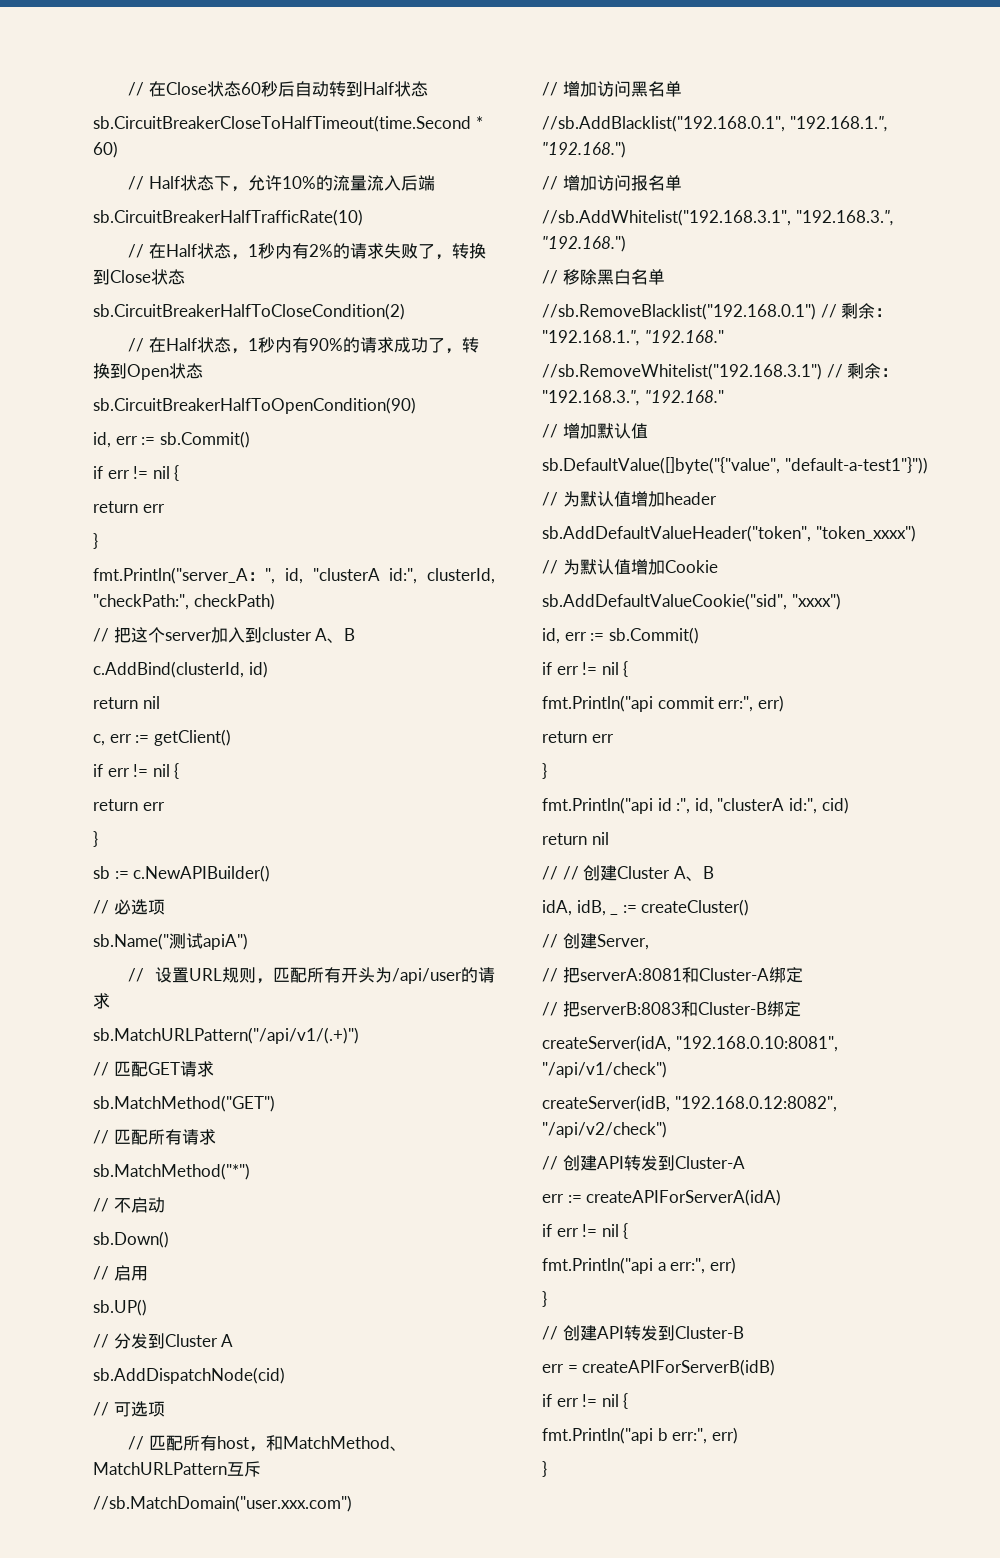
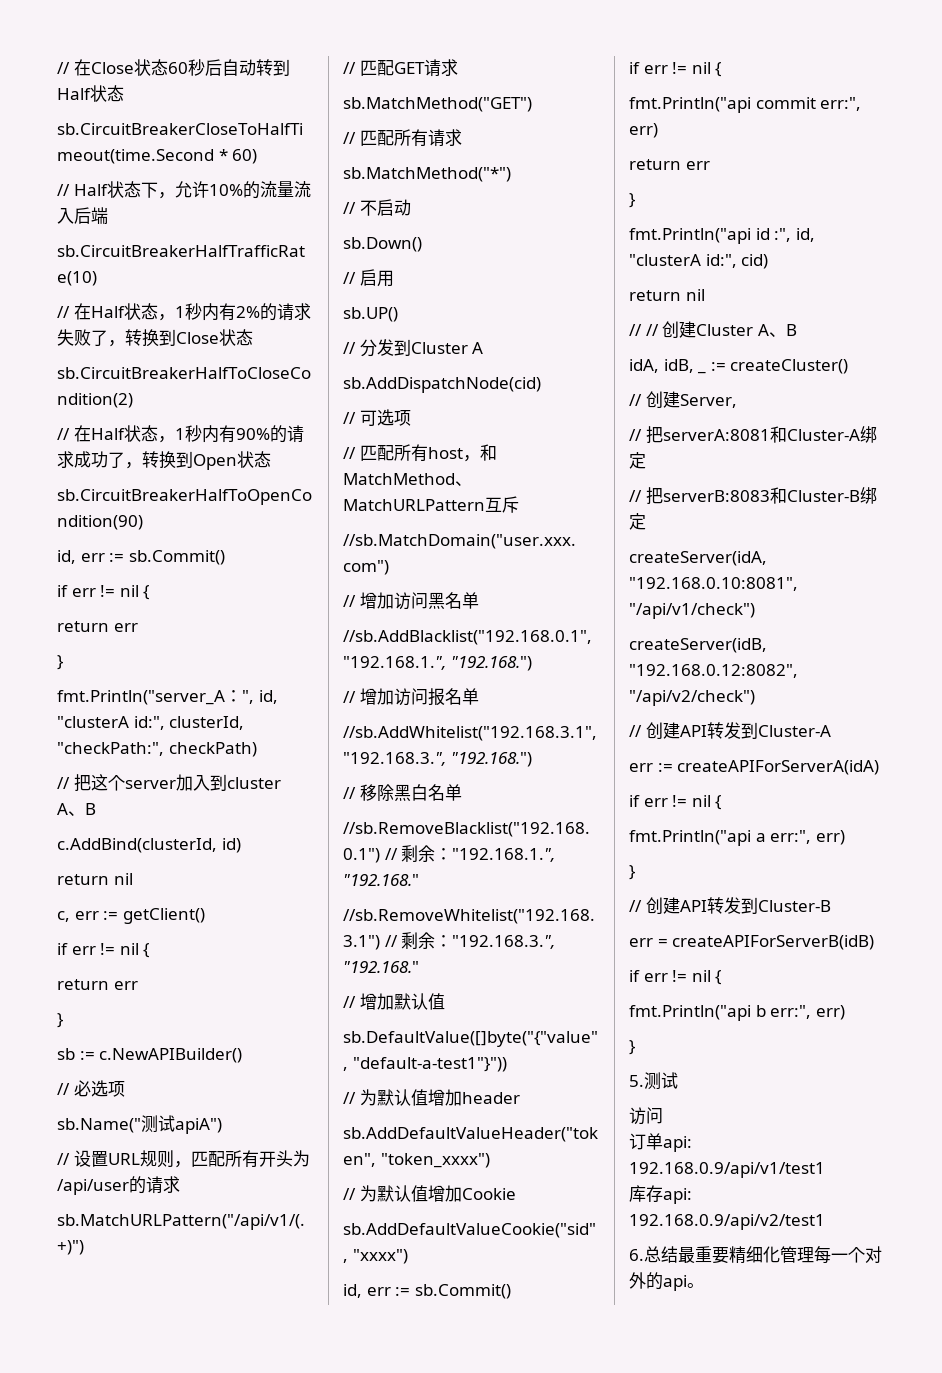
+ 5.测试
+ 访问
+ 订单api: 192.168.0.9/api/v1/test1
+ 库存api: 192.168.0.9/api/v2/test1
+ 6.总结最重要精细化管理每一个对外的api。

